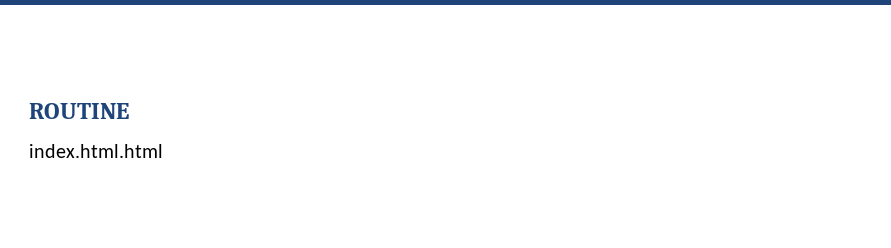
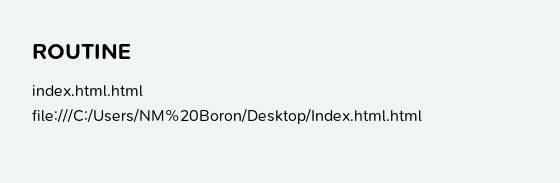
- index.html.html
+ index.html.html file:///C:/Users/NM%20Boron/Desktop/Index.html.html

